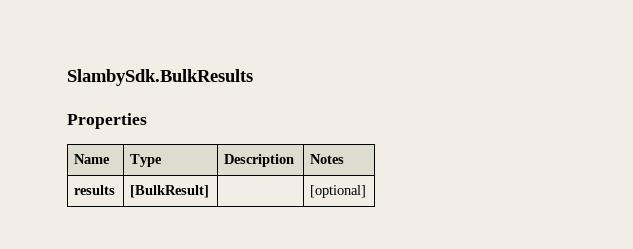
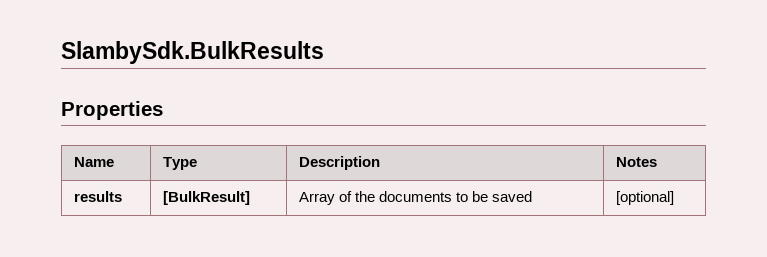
- results | [BulkResult] | | [optional]
+ results | [BulkResult] | Array of the documents to be saved | [optional]

